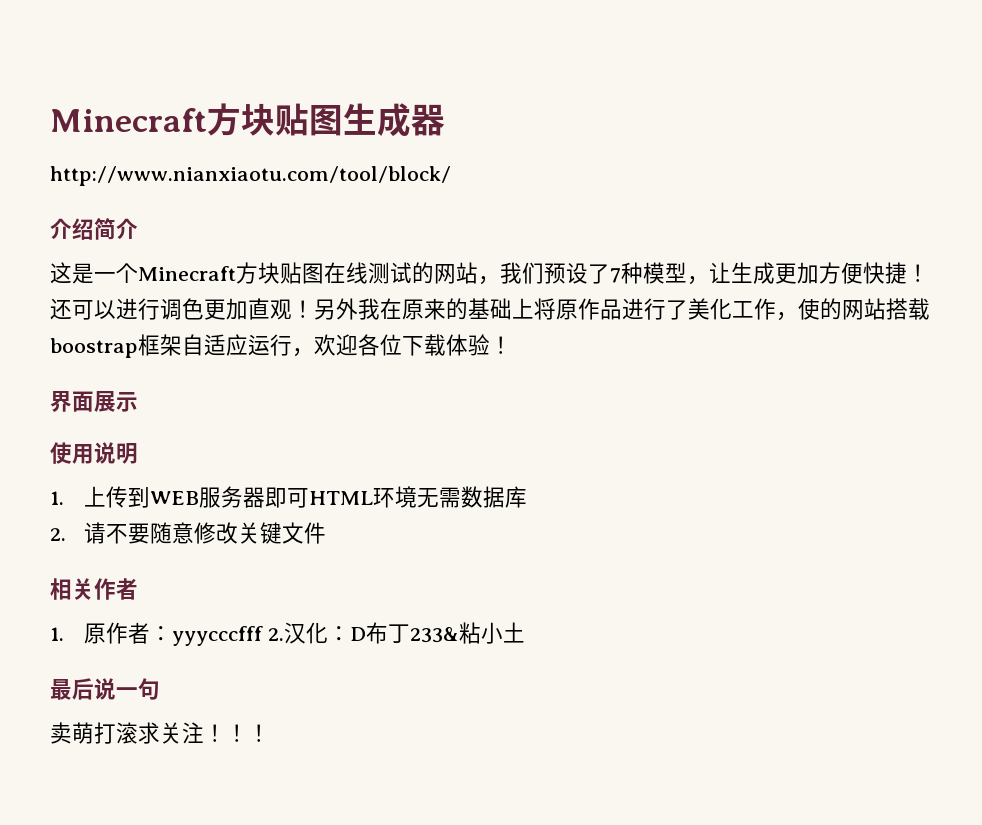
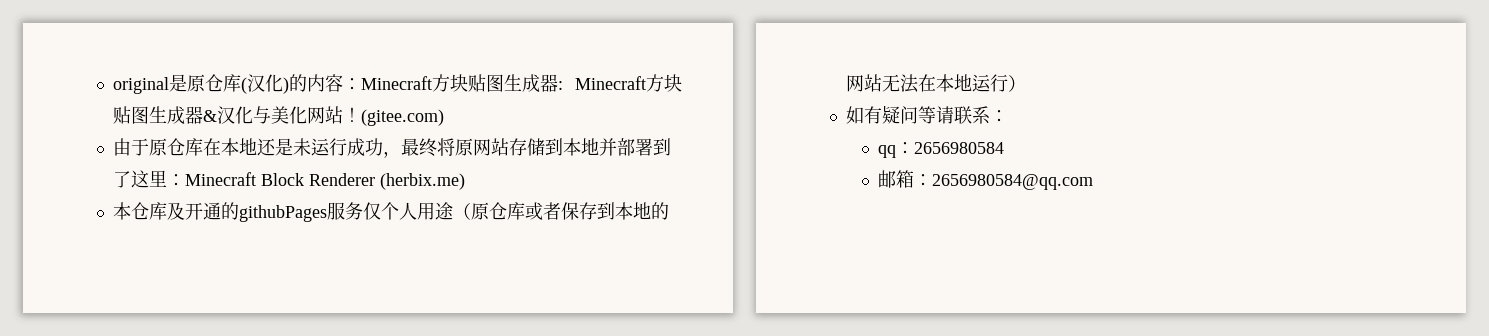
- Minecraft方块贴图生成器
- http://www.nianxiaotu.com/tool/block/
- 介绍简介
- 这是一个Minecraft方块贴图在线测试的网站，我们预设了7种模型，让生成更加方便快捷！还可以进行调色更加直观！另外我在原来的基础上将原作品进行了美化工作，使的网站搭载boostrap框架自适应运行，欢迎各位下载体验！
- 界面展示
- 使用说明
- 1.上传到WEB服务器即可HTML环境无需数据库
- 2.请不要随意修改关键文件
- 相关作者
- 1.原作者：yyycccfff 2.汉化：D布丁233&粘小土
- 最后说一句
- 卖萌打滚求关注！！！
+ original是原仓库(汉化)的内容：Minecraft方块贴图生成器: Minecraft方块贴图生成器&汉化与美化网站！(gitee.com)
+ 由于原仓库在本地还是未运行成功，最终将原网站存储到本地并部署到了这里：Minecraft Block Renderer (herbix.me)
+ 本仓库及开通的githubPages服务仅个人用途（原仓库或者保存到本地的网站无法在本地运行）
+ 如有疑问等请联系：
+ qq：2656980584
+ 邮箱：2656980584@qq.com

